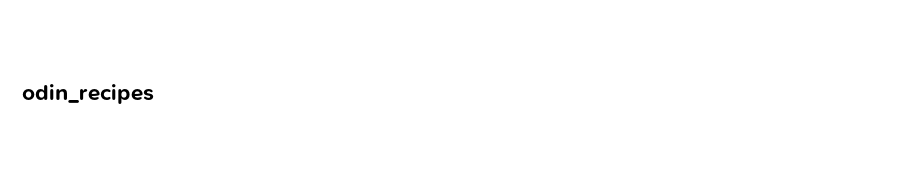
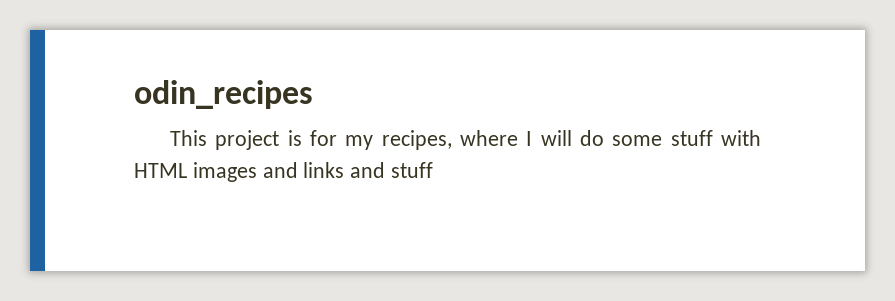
+ This project is for my recipes, where I will do some stuff with HTML images and links and stuff

